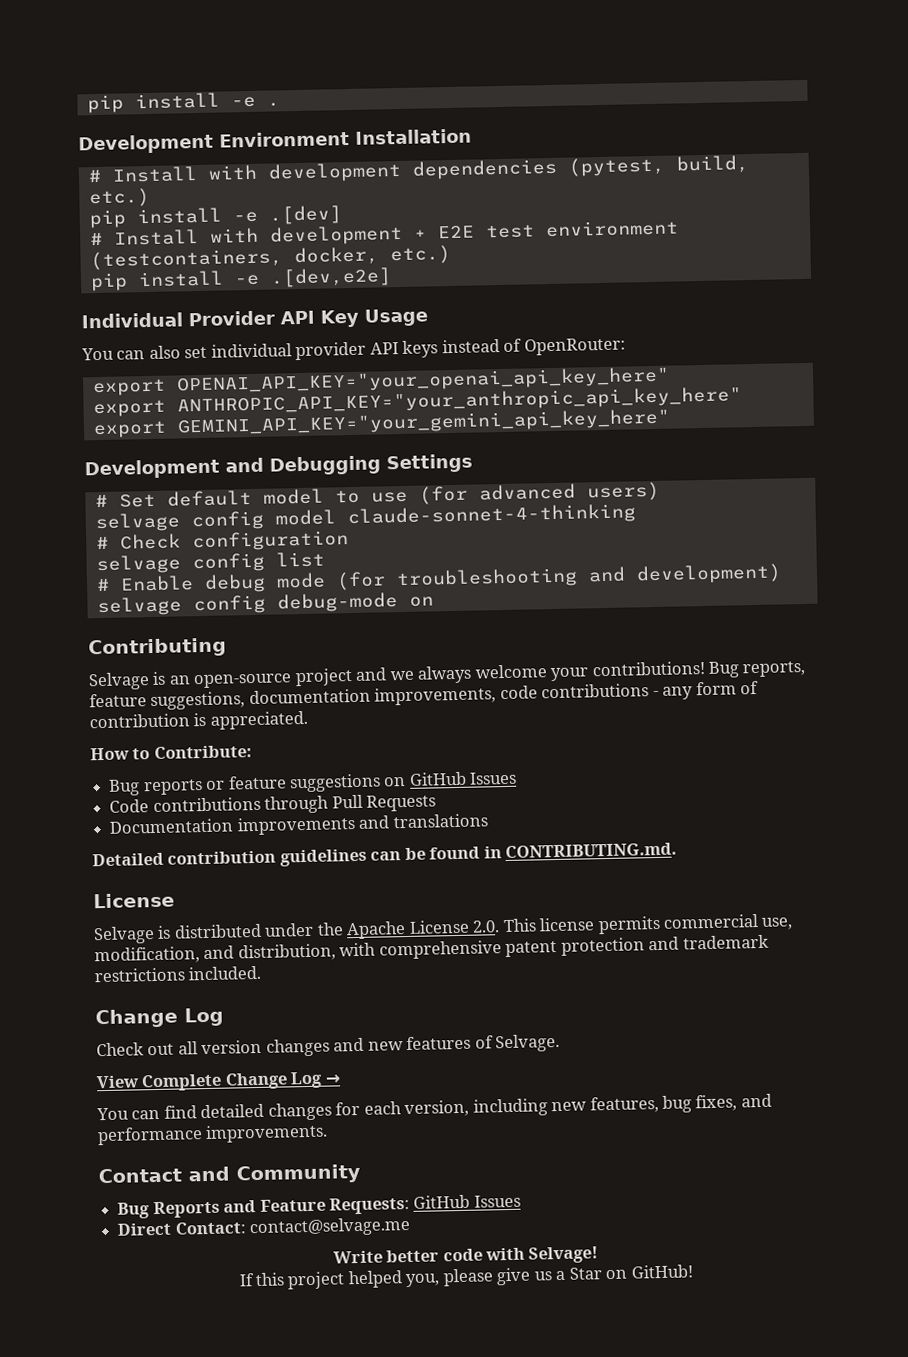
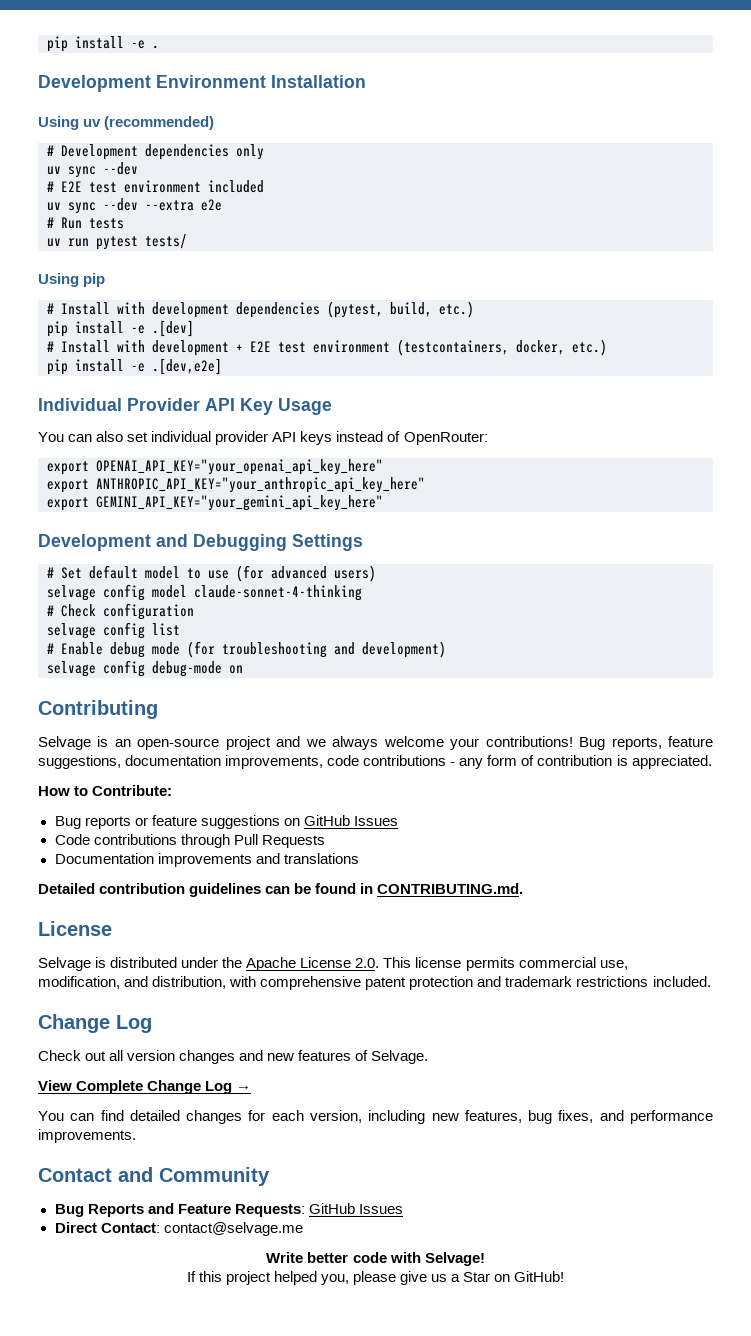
+ Using uv (recommended)
+ # Development dependencies only
+ uv sync --dev
+ # E2E test environment included
+ uv sync --dev --extra e2e
+ # Run tests
+ uv run pytest tests/
+ Using pip

